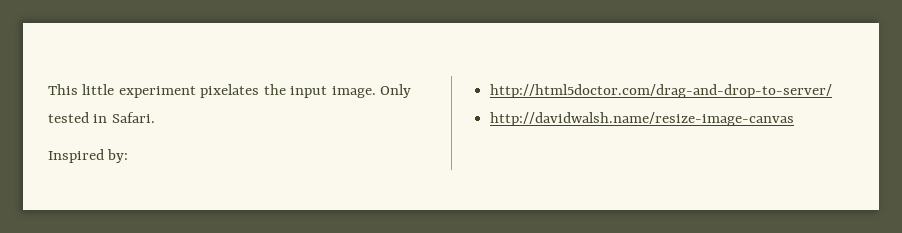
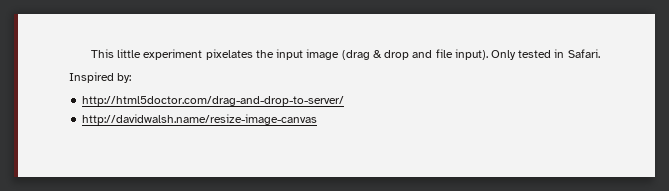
- This little experiment pixelates the input image.
+ This little experiment pixelates the input image (drag & drop and file input).

